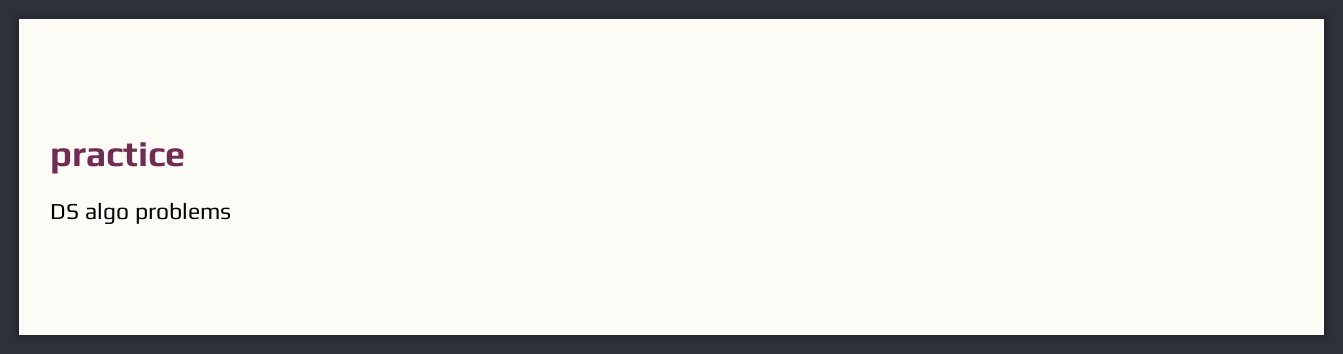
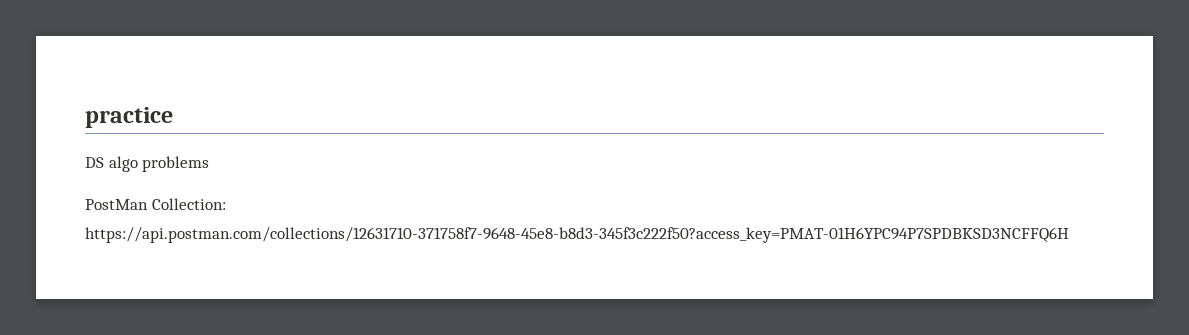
+ PostMan Collection: https://api.postman.com/collections/12631710-371758f7-9648-45e8-b8d3-345f3c222f50?access_key=PMAT-01H6YPC94P7SPDBKSD3NCFFQ6H

